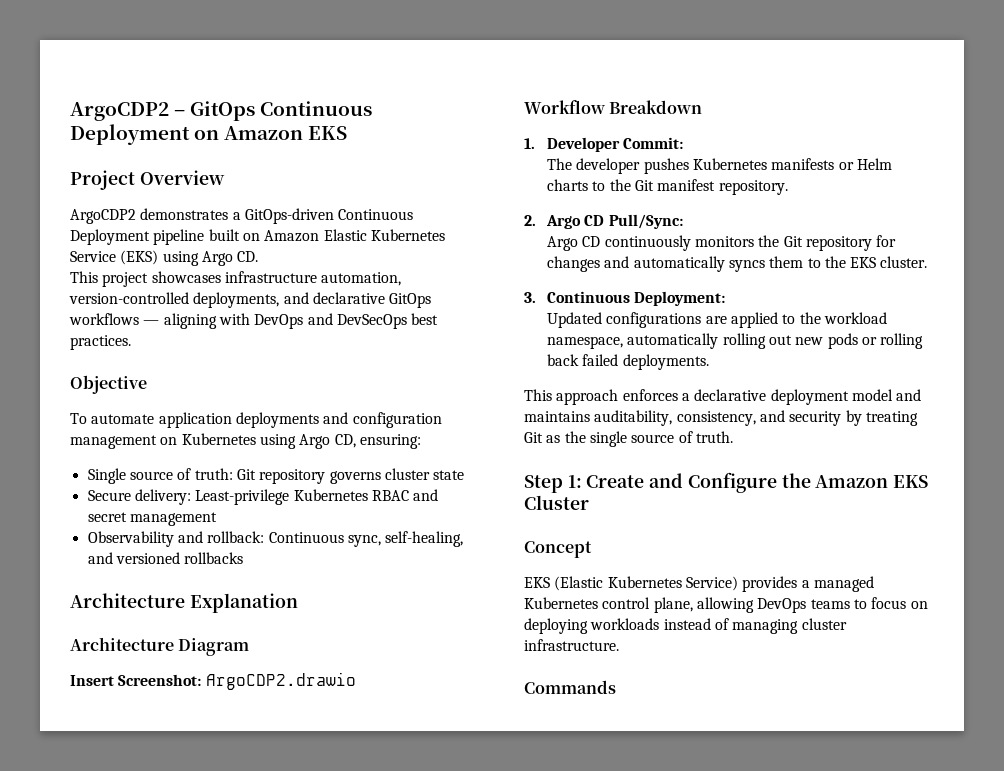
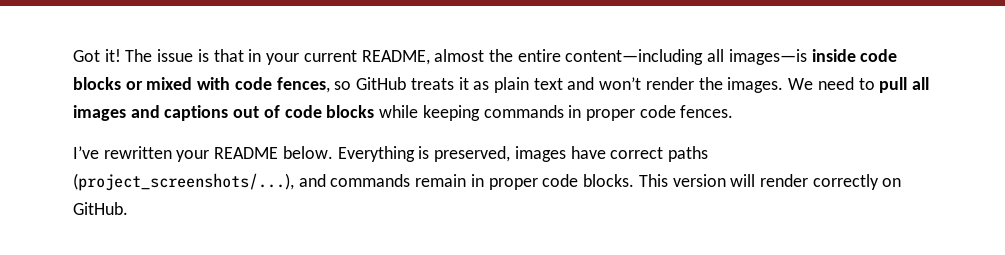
- ArgoCDP2 – GitOps Continuous Deployment on Amazon EKS
- Project Overview
- ArgoCDP2 demonstrates a GitOps-driven Continuous Deployment pipeline built on Amazon Elastic Kubernetes Service (EKS) using Argo CD.
- This project showcases infrastructure automation, version-controlled deployments, and declarative GitOps workflows — aligning with DevOps and DevSecOps best practices.
- Objective
- To automate application deployments and configuration management on Kubernetes using Argo CD, ensuring:
- Single source of truth: Git repository governs cluster state
- Secure delivery: Least-privilege Kubernetes RBAC and secret management
- Observability and rollback: Continuous sync, self-healing, and versioned rollbacks
- Architecture Explanation
- Architecture Diagram
- Insert Screenshot: ArgoCDP2.drawio
- Workflow Breakdown
- 1. Developer Commit:
- The developer pushes Kubernetes manifests or Helm charts to the Git manifest repository.
- 2. Argo CD Pull/Sync:
- Argo CD continuously monitors the Git repository for changes and automatically syncs them to the EKS cluster.
- 3. Continuous Deployment:
- Updated configurations are applied to the workload namespace, automatically rolling out new pods or rolling back failed deployments.
- This approach enforces a declarative deployment model and maintains auditability, consistency, and security by treating Git as the single source of truth.
- Step 1: Create and Configure the Amazon EKS Cluster
- Concept
- EKS (Elastic Kubernetes Service) provides a managed Kubernetes control plane, allowing DevOps teams to focus on deploying workloads instead of managing cluster infrastructure.
- Commands
+ Got it! The issue is that in your current README, almost the entire content—including all images—is inside code blocks or mixed with code fences, so GitHub treats it as plain text and won’t render the images. We need to pull all images and captions out of code blocks while keeping commands in proper code fences.
+ I’ve rewritten your README below. Everything is preserved, images have correct paths (project_screenshots/...), and commands remain in proper code blocks. This version will render correctly on GitHub.

